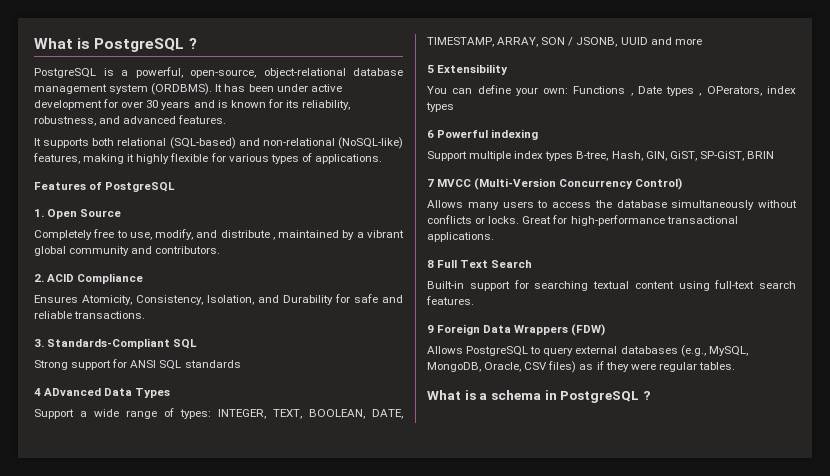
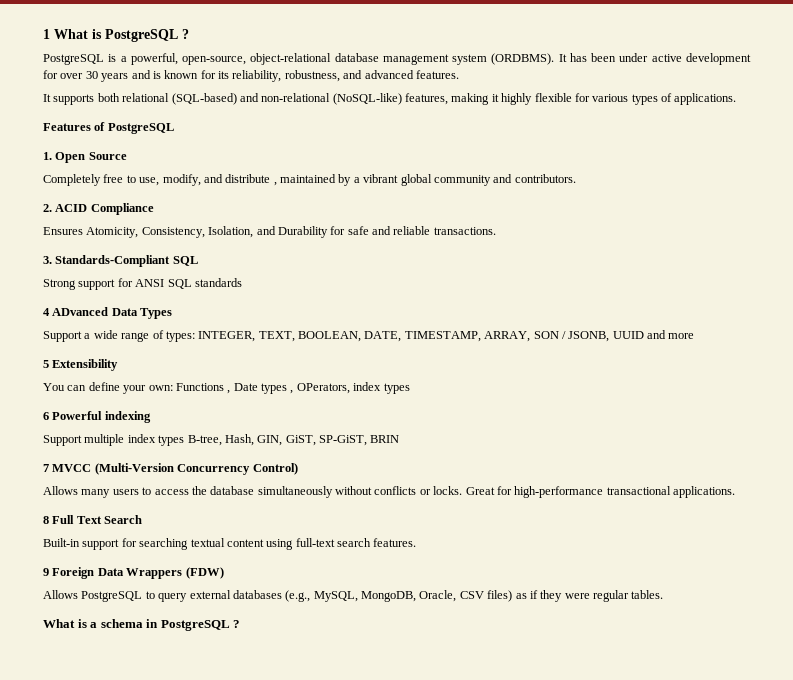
- What is PostgreSQL ?
+ 1 What is PostgreSQL ?

